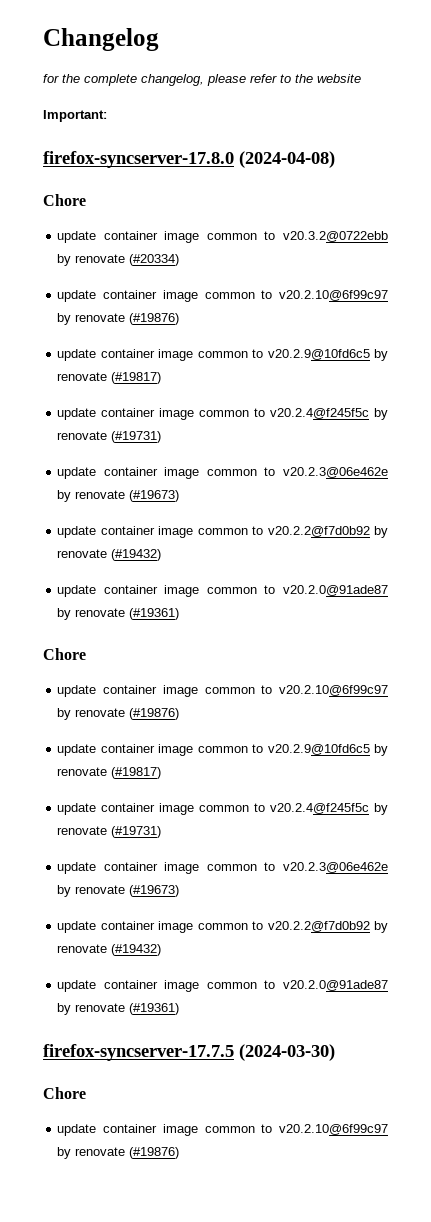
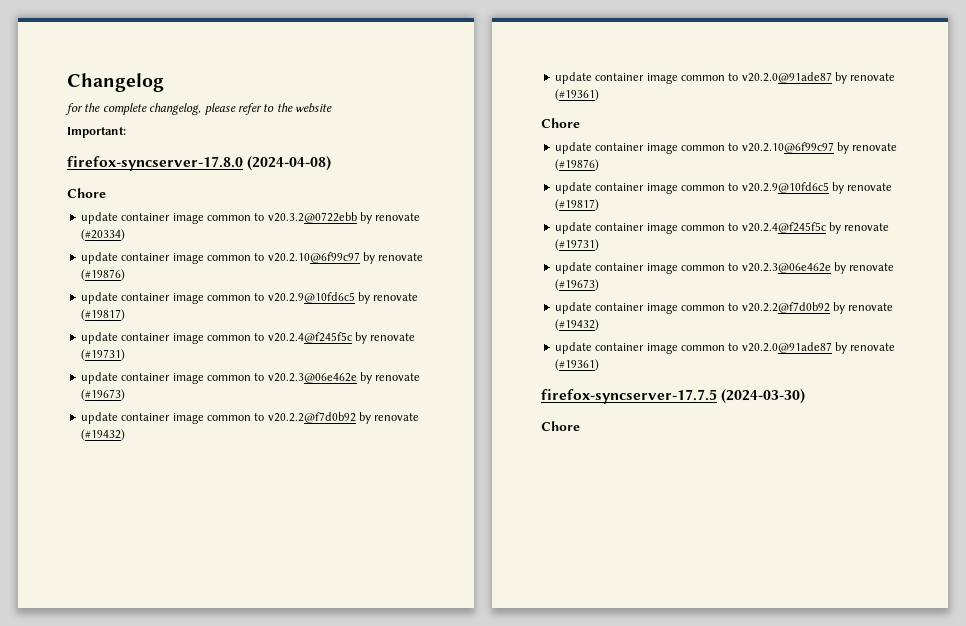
  firefox-syncserver-17.7.5 (2024-03-30)
  Chore
- update container image common to v20.2.10@6f99c97 by renovate (#19876)

